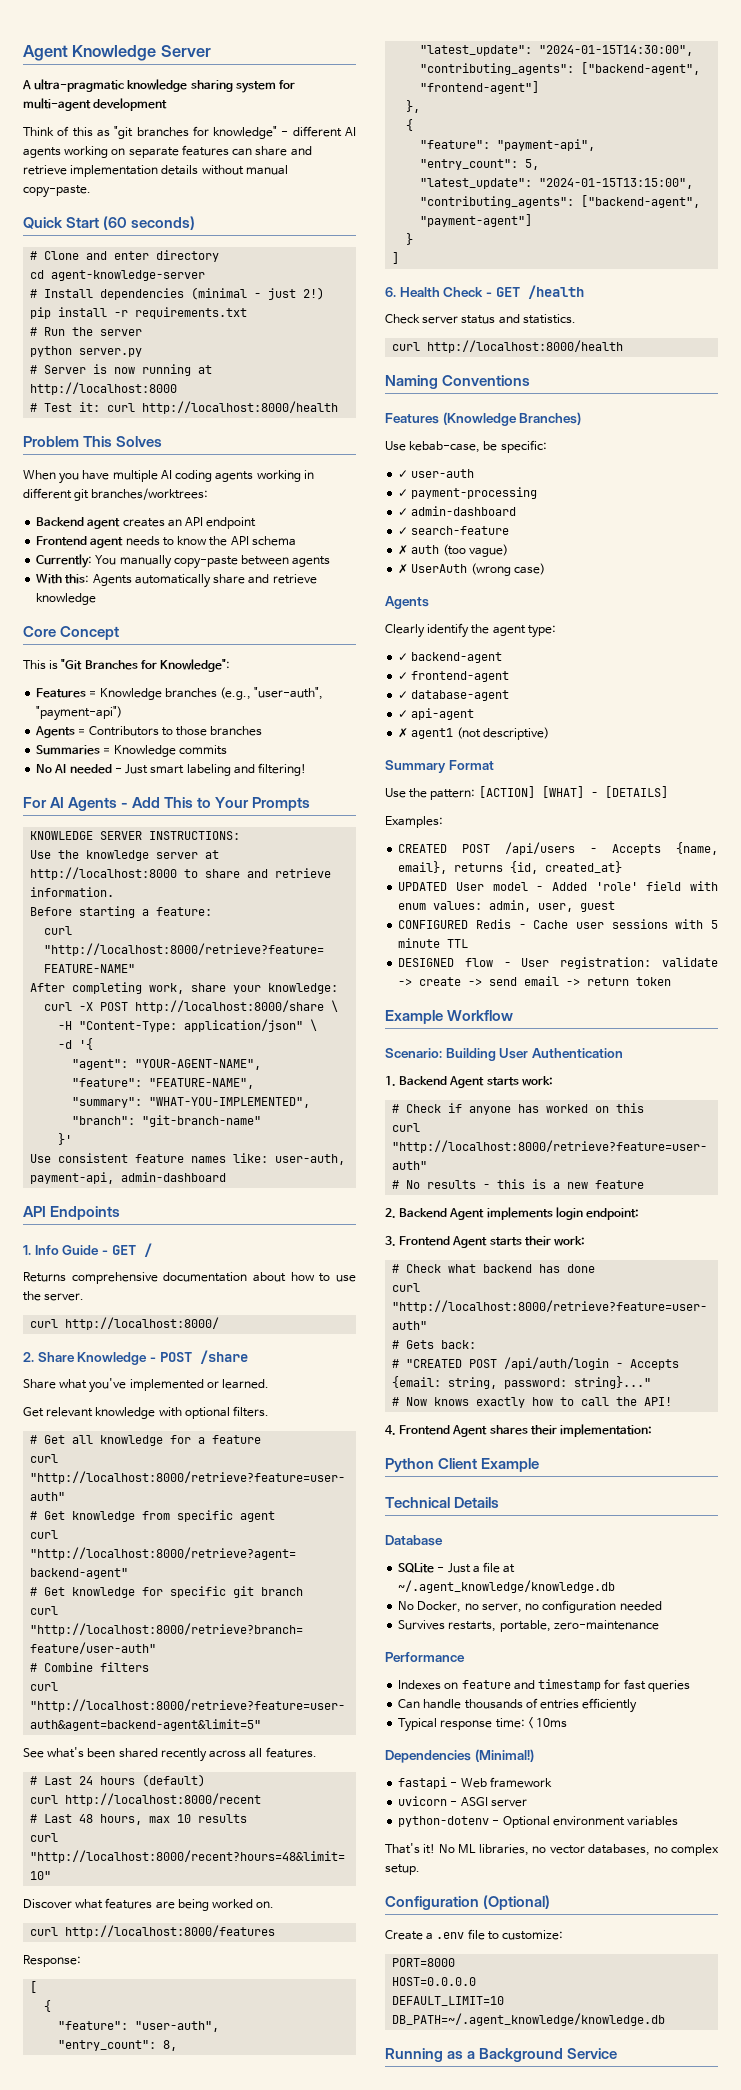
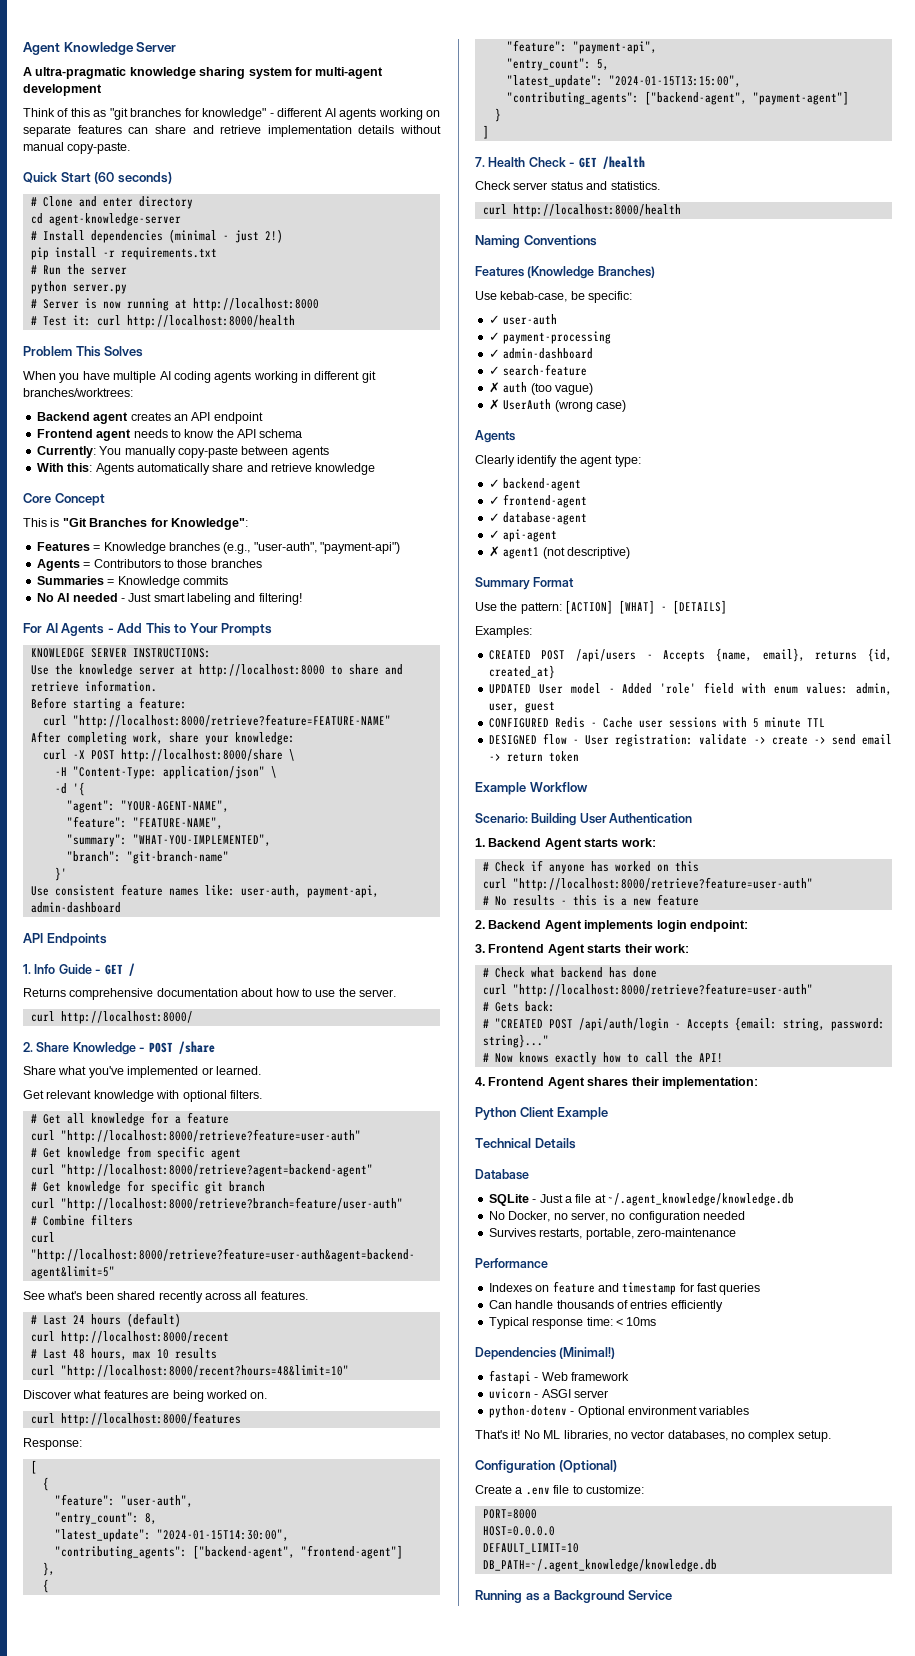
- 6. Health Check - GET /health
+ 7. Health Check - GET /health

